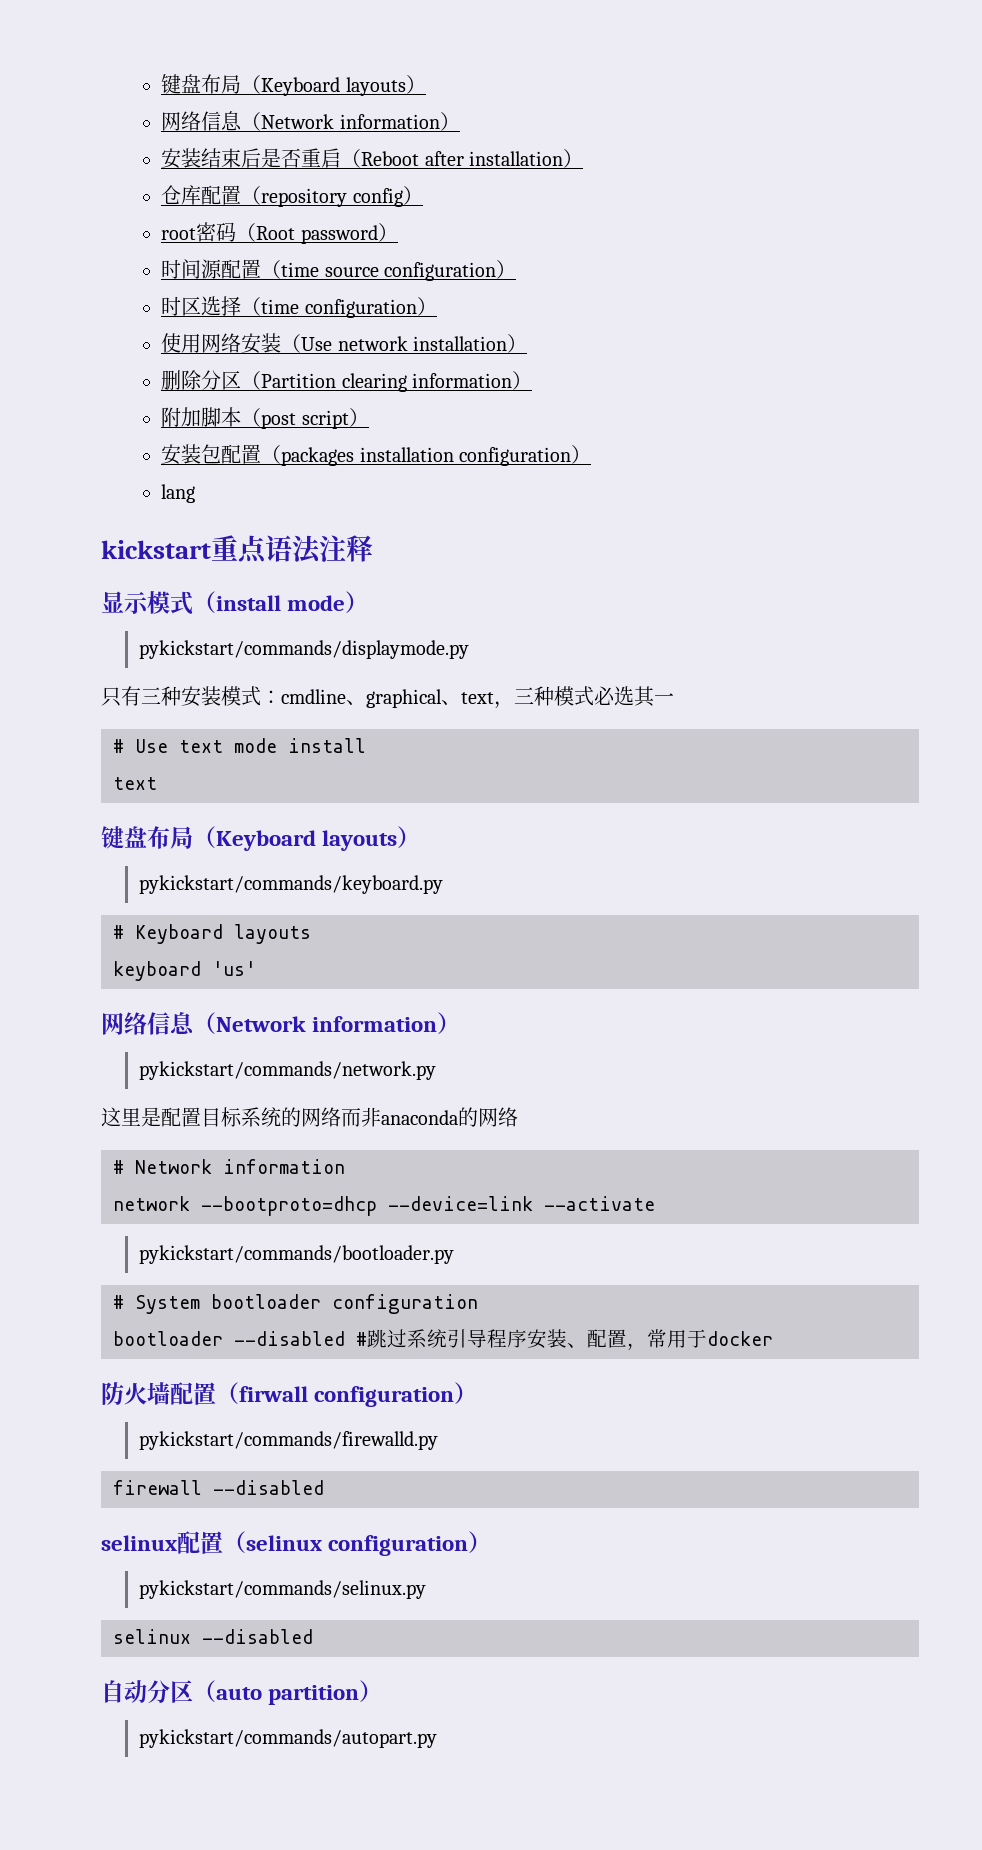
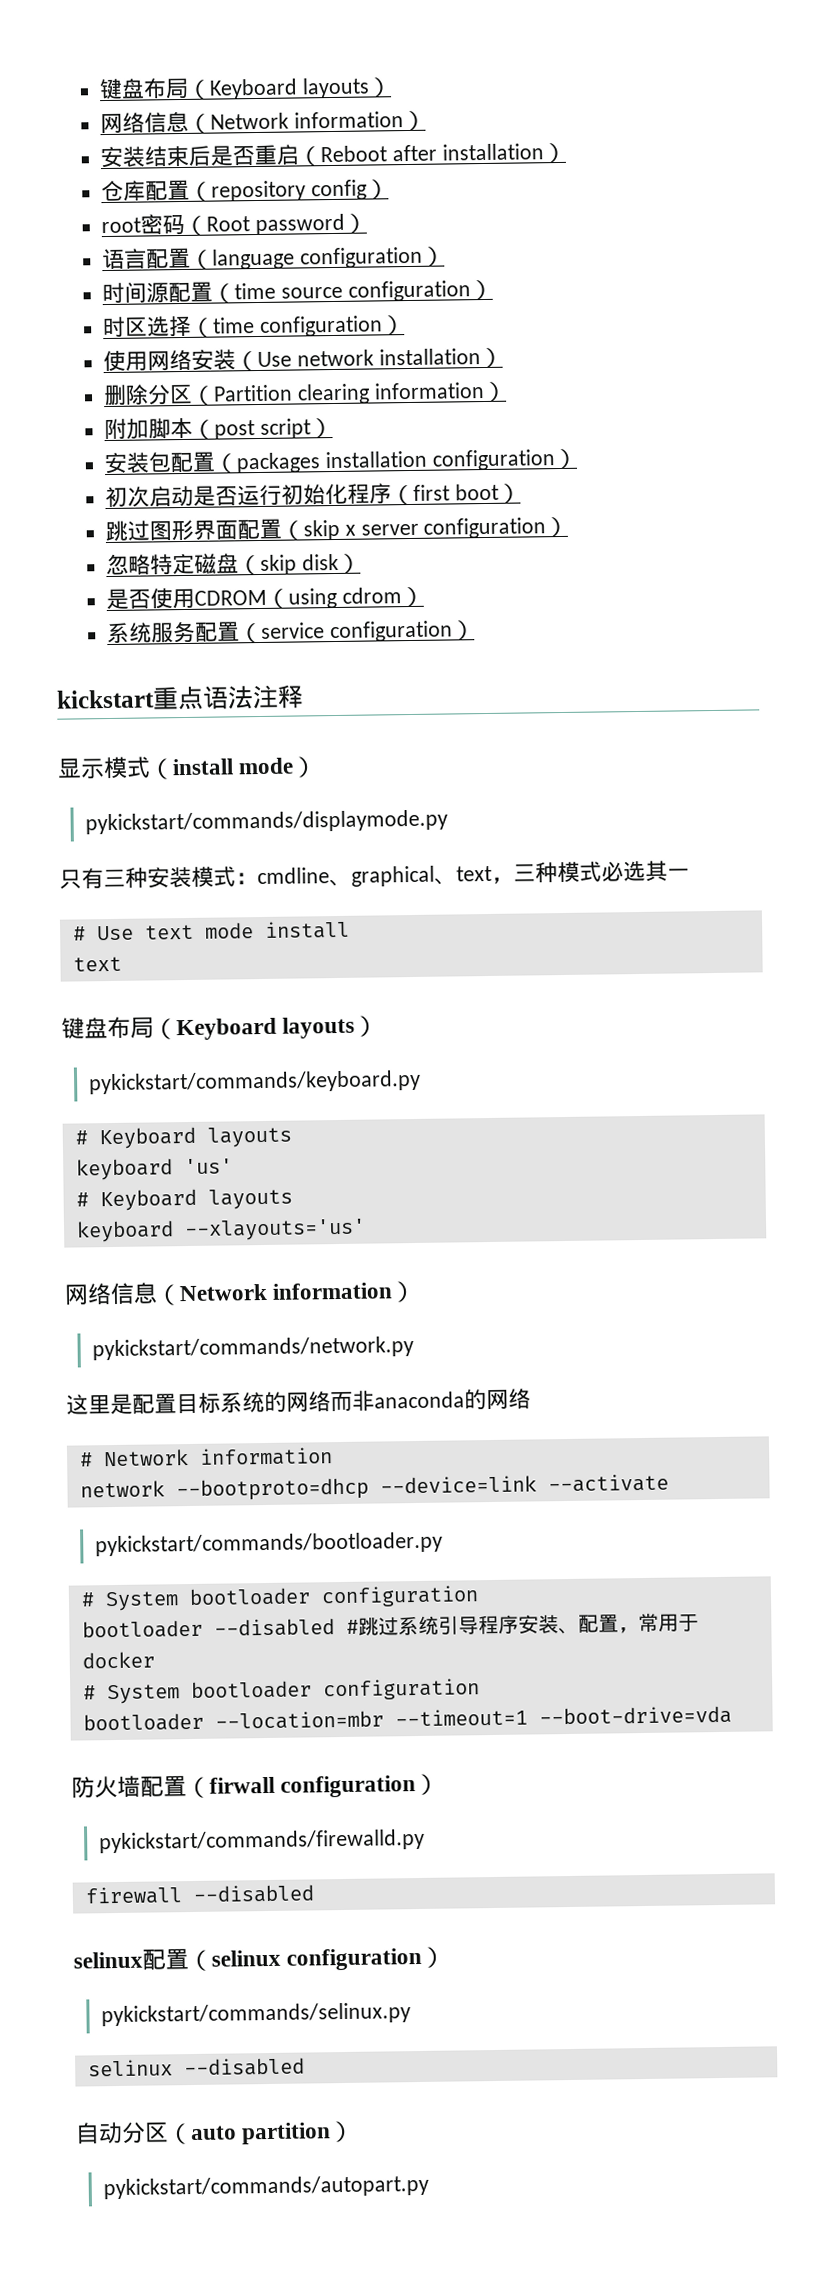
+ 语言配置（language configuration）
- lang
+ 初次启动是否运行初始化程序（first boot）
+ 跳过图形界面配置（skip x server configuration）
+ 忽略特定磁盘（skip disk）
+ 是否使用CDROM（using cdrom）
+ 系统服务配置（service configuration）
  keyboard 'us'
+ # Keyboard layouts
+ keyboard --xlayouts='us'
  bootloader --disabled #跳过系统引导程序安装、配置，常用于docker
+ # System bootloader configuration
+ bootloader --location=mbr --timeout=1 --boot-drive=vda

